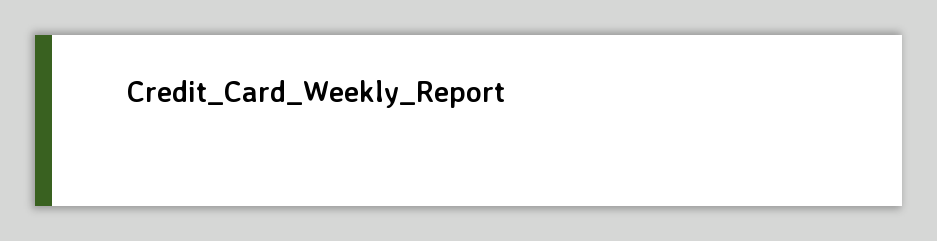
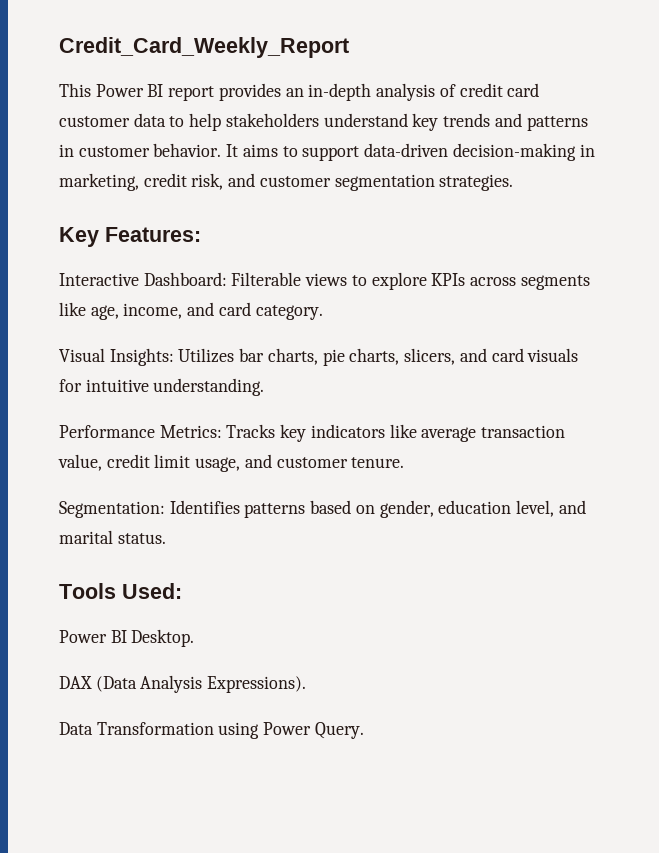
+ This Power BI report provides an in-depth analysis of credit card customer data to help stakeholders understand key trends and patterns in customer behavior. It aims to support data-driven decision-making in marketing, credit risk, and customer segmentation strategies.
+ Key Features:
+ Interactive Dashboard: Filterable views to explore KPIs across segments like age, income, and card category.
+ Visual Insights: Utilizes bar charts, pie charts, slicers, and card visuals for intuitive understanding.
+ Performance Metrics: Tracks key indicators like average transaction value, credit limit usage, and customer tenure.
+ Segmentation: Identifies patterns based on gender, education level, and marital status.
+ Tools Used:
+ Power BI Desktop.
+ DAX (Data Analysis Expressions).
+ Data Transformation using Power Query.

